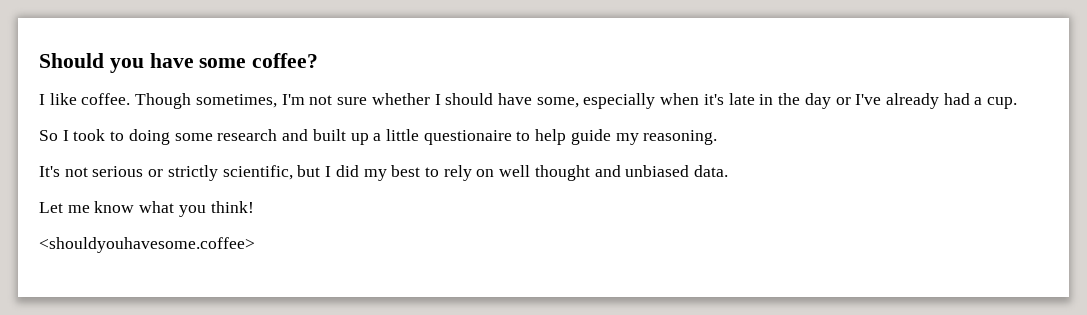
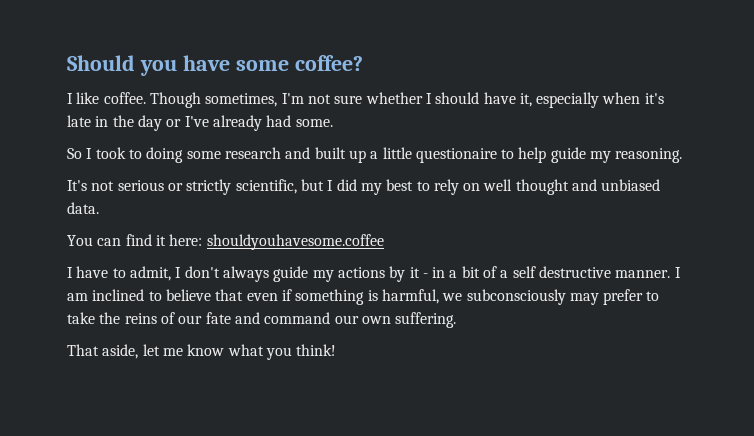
- Though sometimes, I'm not sure whether I should have some, especially when it's late in the day or I've already had a cup.
+ Though sometimes, I'm not sure whether I should have it, especially when it's late in the day or I've already had some.
- Let me know what you think!
+ You can find it here: shouldyouhavesome.coffee
+ I have to admit, I don't always guide my actions by it - in a bit of a self destructive manner. I am inclined to believe that even if something is harmful, we subconsciously may prefer to take the reins of our fate and command our own suffering.
+ That aside, let me know what you think!
- <shouldyouhavesome.coffee>

